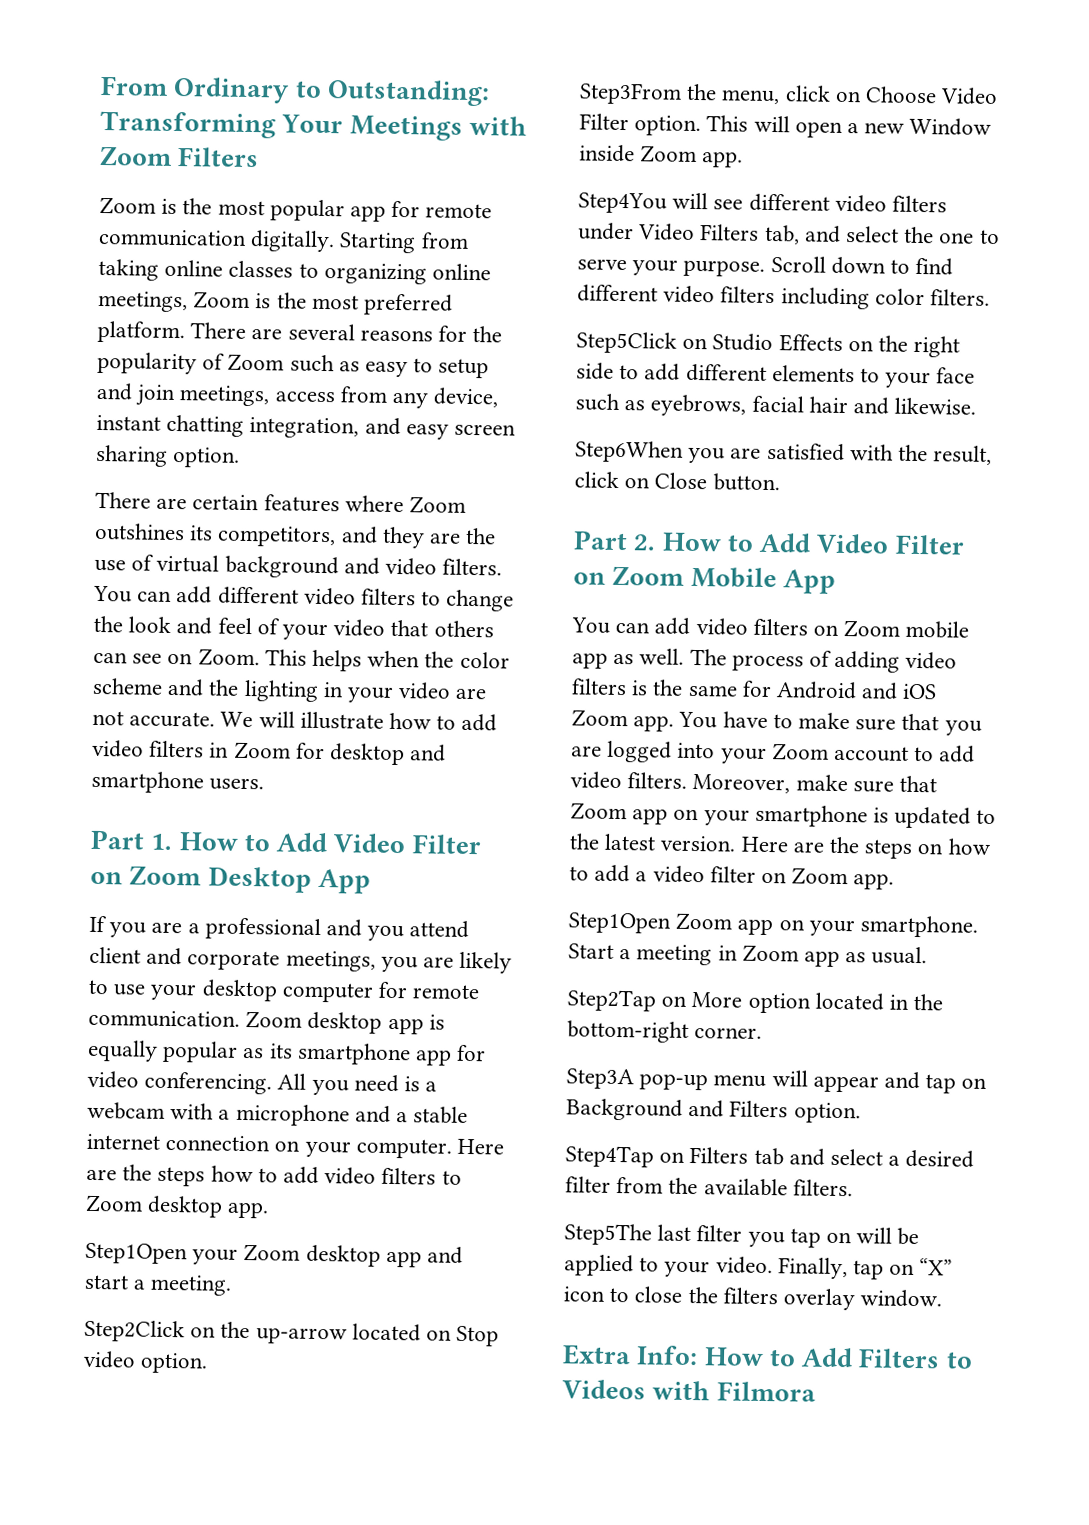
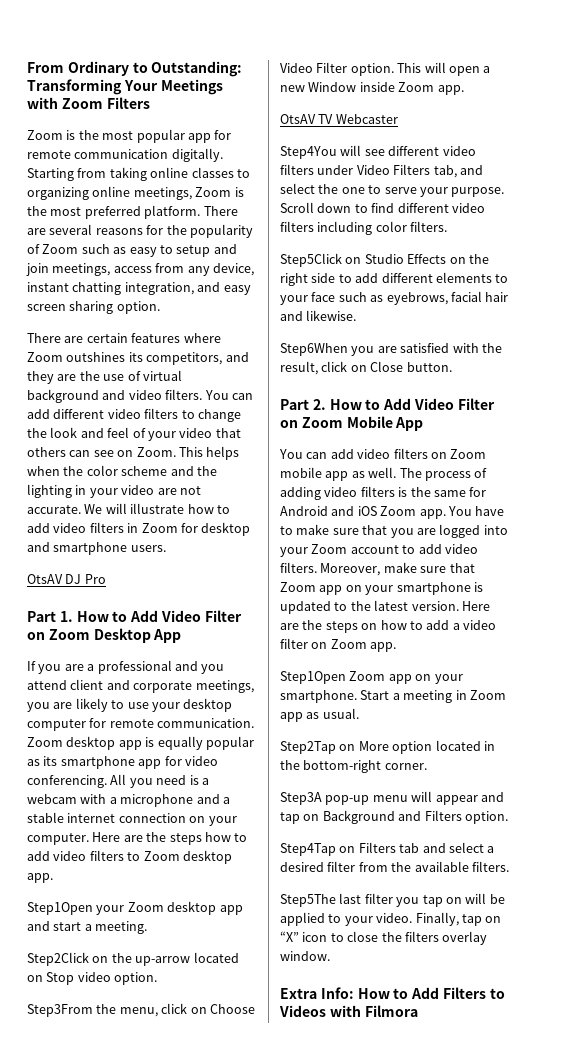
+ OtsAV DJ Pro
+ OtsAV TV Webcaster

